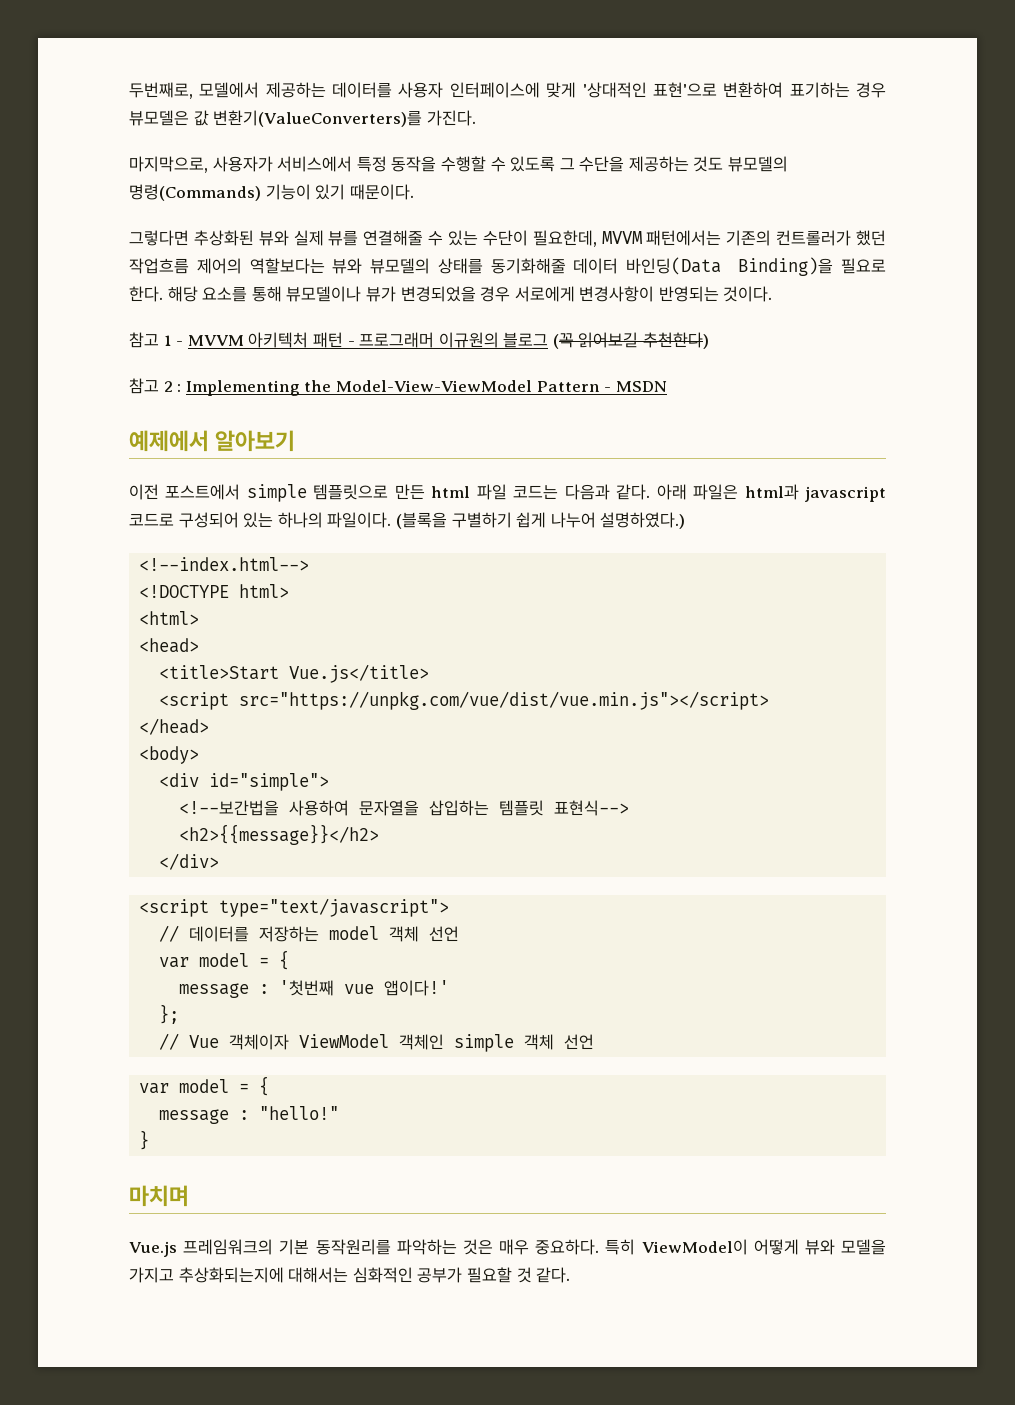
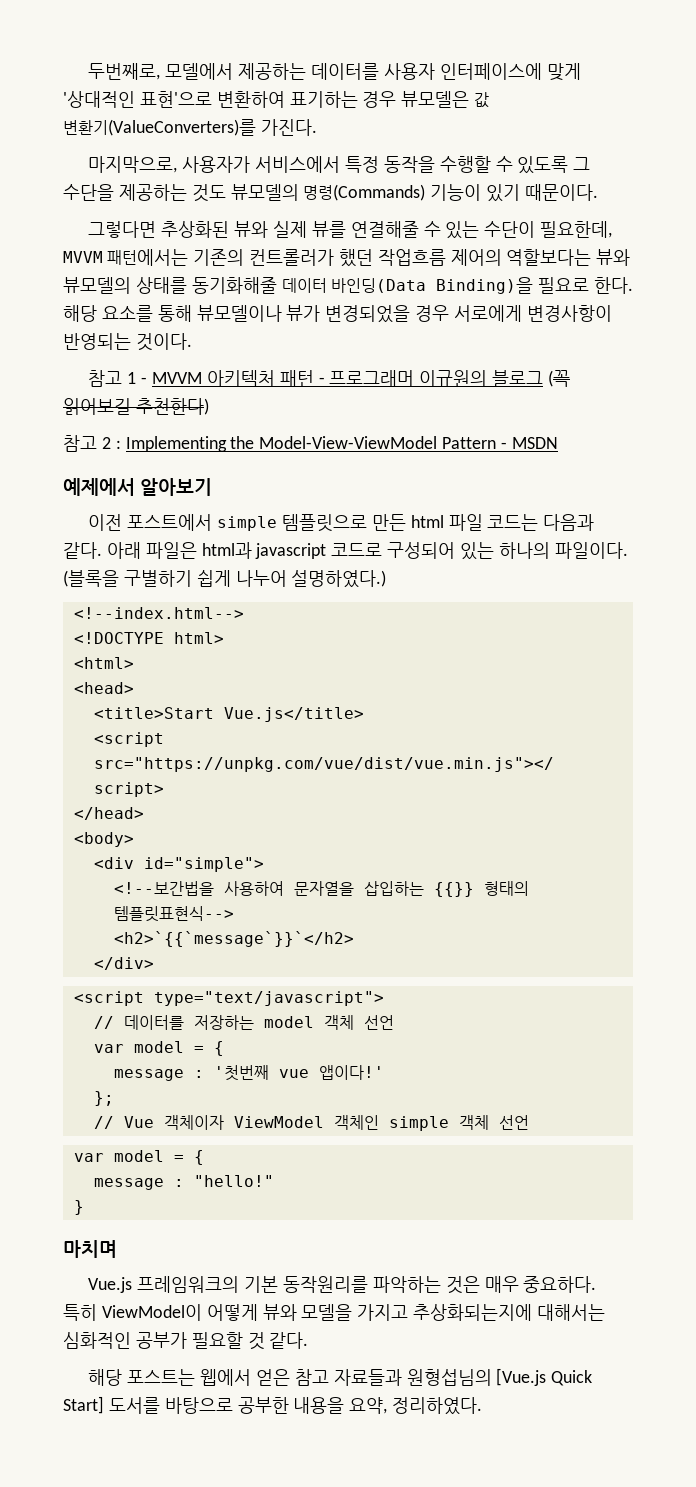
- <!--보간법을 사용하여 문자열을 삽입하는 템플릿 표현식-->
- <h2>{{message}}</h2>
+ <!--보간법을 사용하여 문자열을 삽입하는 {{}} 형태의 템플릿표현식-->
+ <h2>`{{`message`}}`</h2>
+ 해당 포스트는 웹에서 얻은 참고 자료들과 원형섭님의 [Vue.js Quick Start] 도서를 바탕으로 공부한 내용을 요약, 정리하였다.

